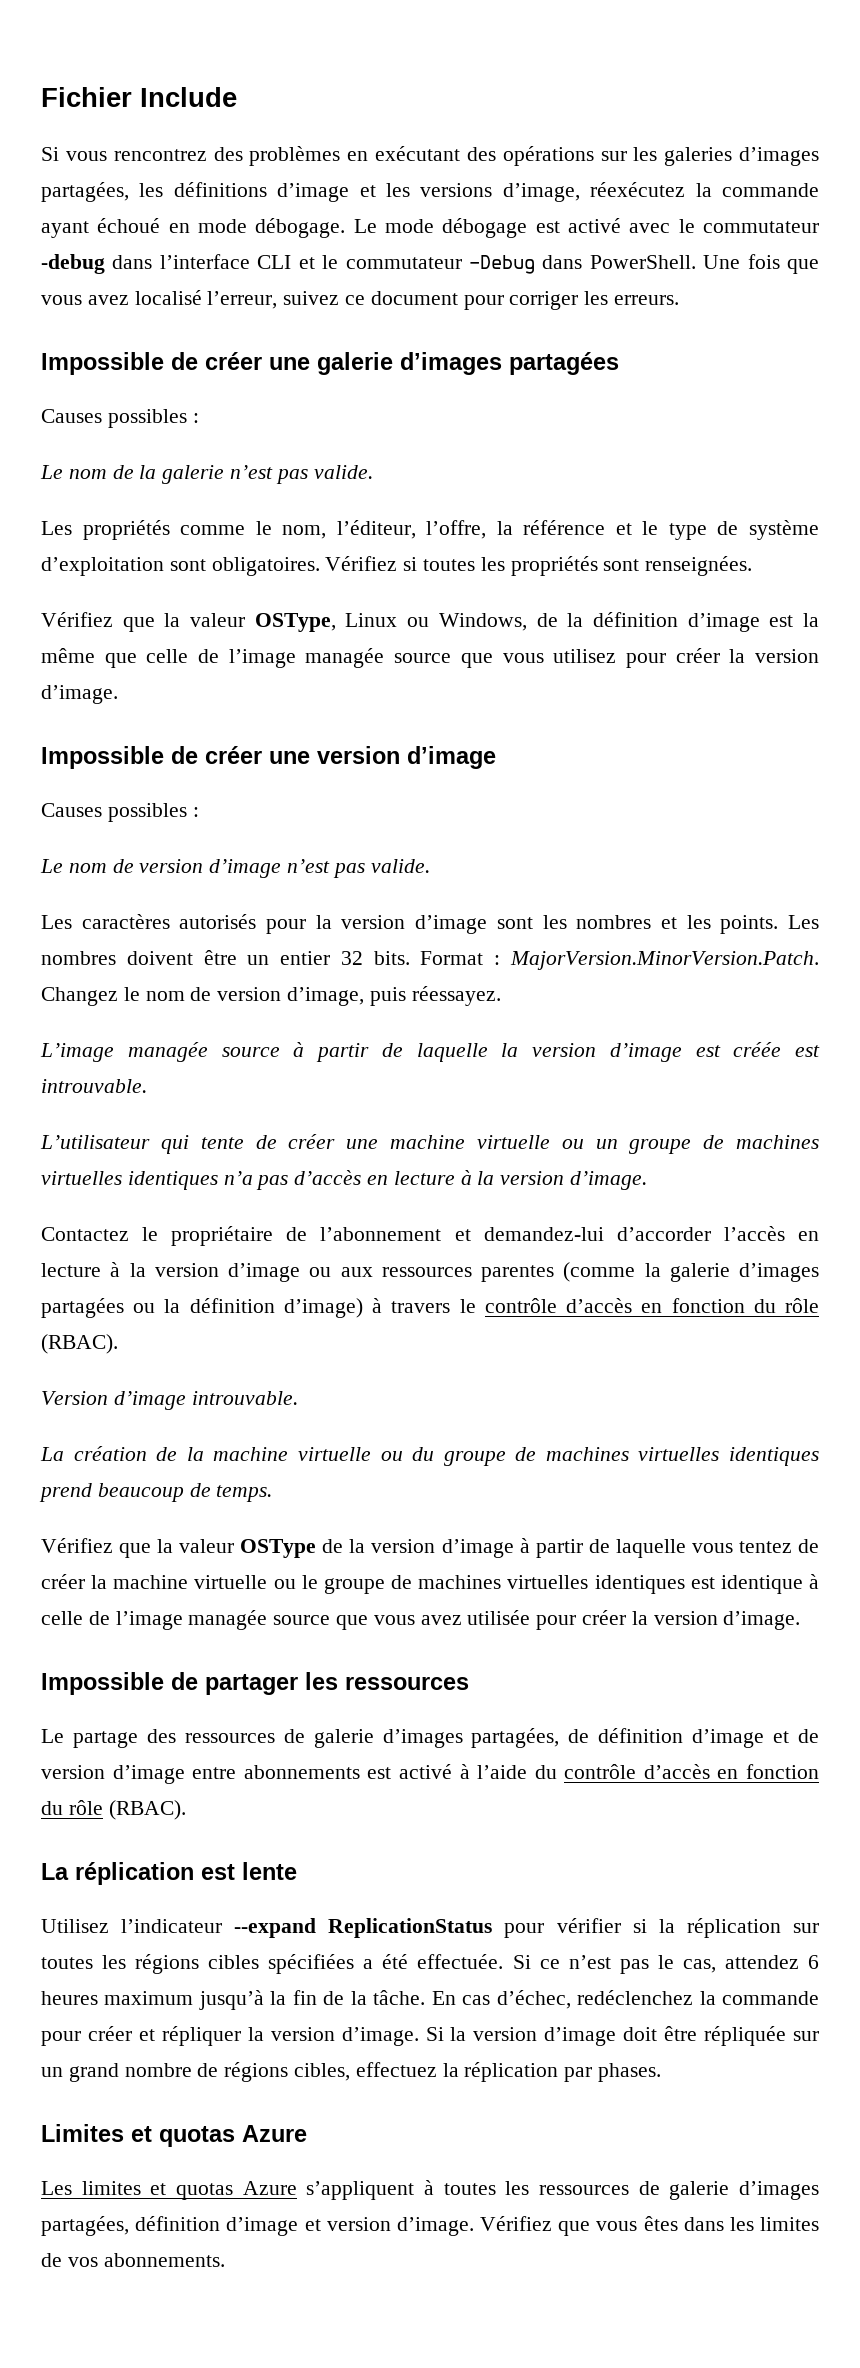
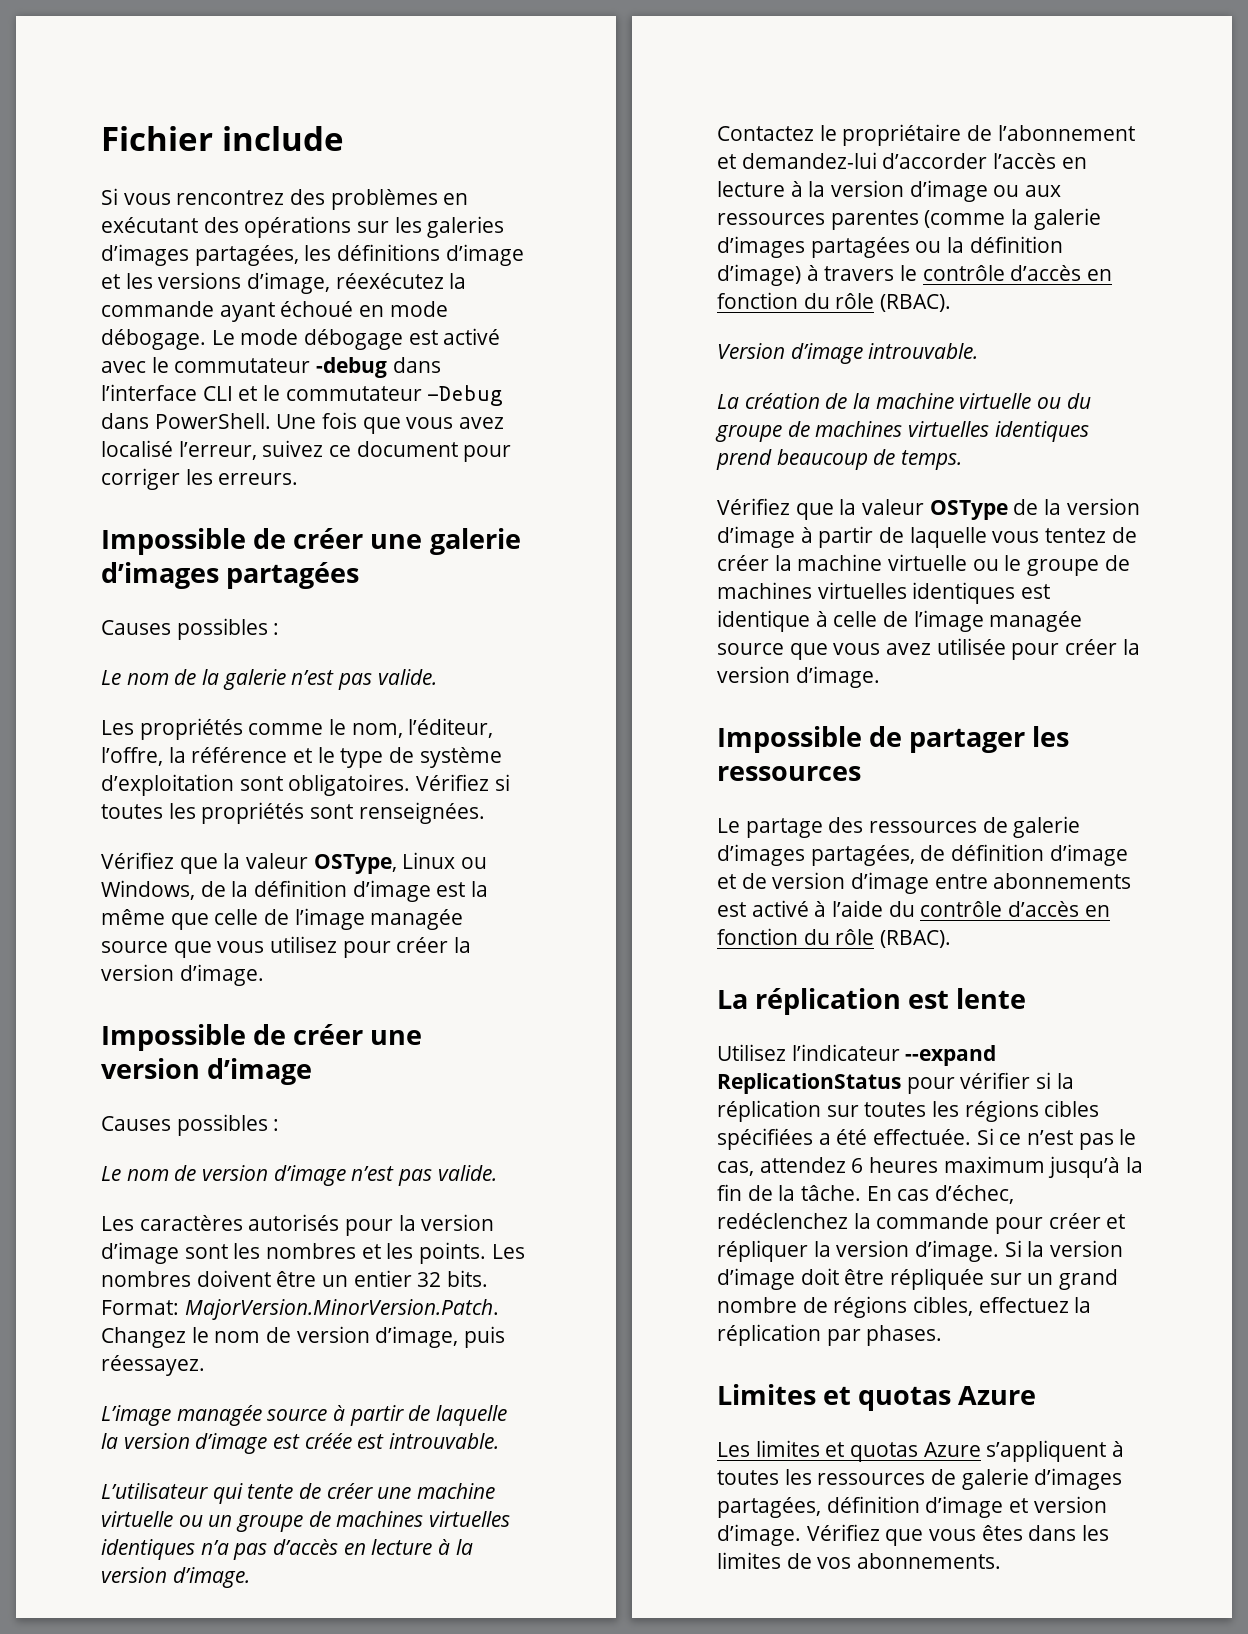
- Fichier Include
+ Fichier include
- Format : MajorVersion.MinorVersion.Patch. Changez le nom de version d’image, puis réessayez.
+ Format: MajorVersion.MinorVersion.Patch. Changez le nom de version d’image, puis réessayez.

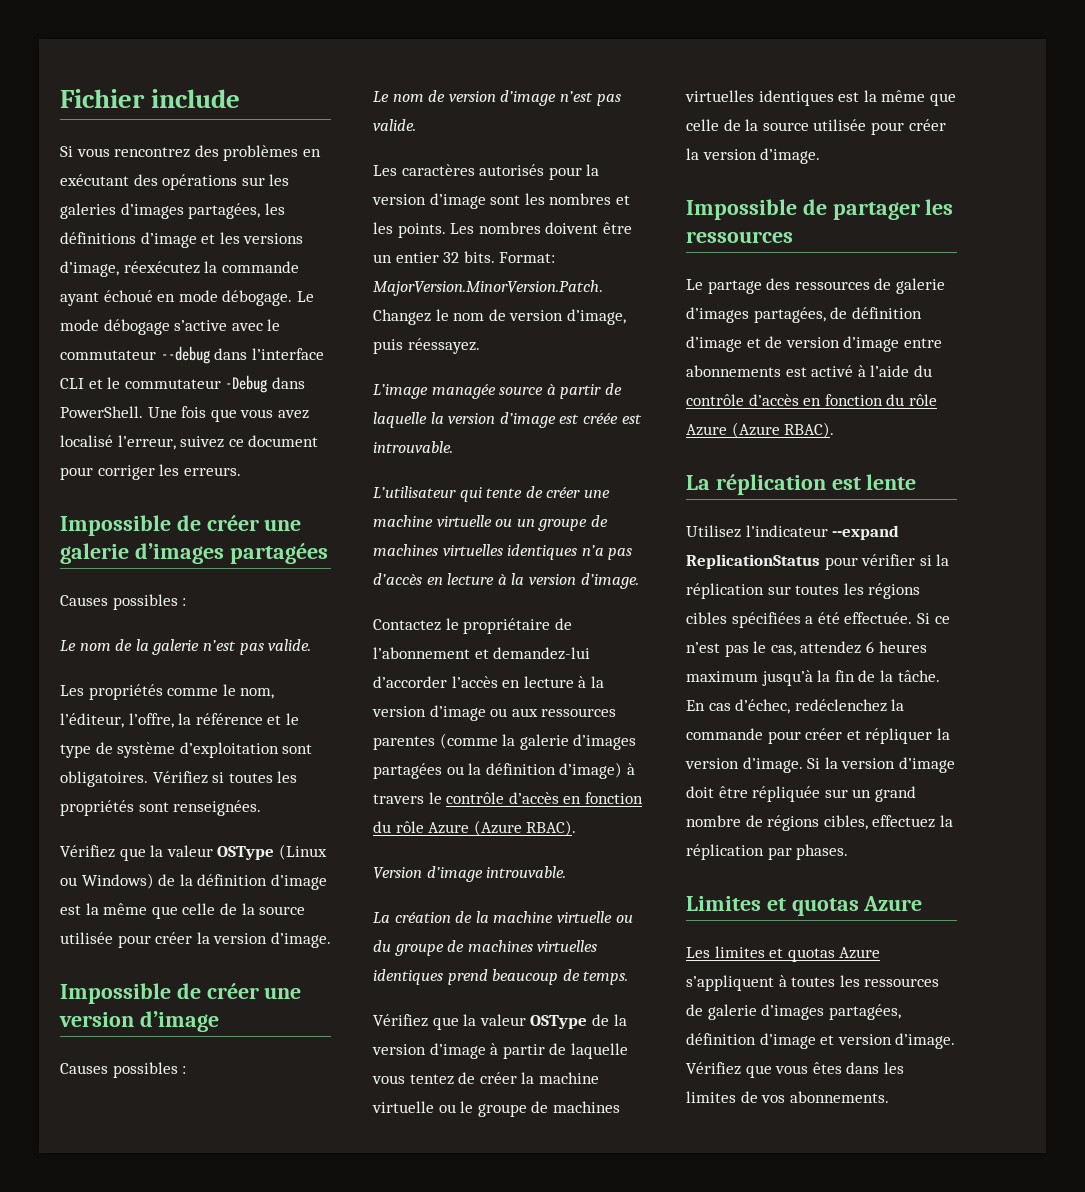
- Le mode débogage est activé avec le commutateur -debug dans l’interface CLI et le commutateur -Debug dans PowerShell.
+ Le mode débogage s’active avec le commutateur --debug dans l’interface CLI et le commutateur -Debug dans PowerShell.
- Vérifiez que la valeur OSType, Linux ou Windows, de la définition d’image est la même que celle de l’image managée source que vous utilisez pour créer la version d’image.
+ Vérifiez que la valeur OSType (Linux ou Windows) de la définition d’image est la même que celle de la source utilisée pour créer la version d’image.
- Contactez le propriétaire de l’abonnement et demandez-lui d’accorder l’accès en lecture à la version d’image ou aux ressources parentes (comme la galerie d’images partagées ou la définition d’image) à travers le contrôle d’accès en fonction du rôle (RBAC).
+ Contactez le propriétaire de l’abonnement et demandez-lui d’accorder l’accès en lecture à la version d’image ou aux ressources parentes (comme la galerie d’images partagées ou la définition d’image) à travers le contrôle d’accès en fonction du rôle Azure (Azure RBAC).
- Vérifiez que la valeur OSType de la version d’image à partir de laquelle vous tentez de créer la machine virtuelle ou le groupe de machines virtuelles identiques est identique à celle de l’image managée source que vous avez utilisée pour créer la version d’image.
+ Vérifiez que la valeur OSType de la version d’image à partir de laquelle vous tentez de créer la machine virtuelle ou le groupe de machines virtuelles identiques est la même que celle de la source utilisée pour créer la version d’image.
- Le partage des ressources de galerie d’images partagées, de définition d’image et de version d’image entre abonnements est activé à l’aide du contrôle d’accès en fonction du rôle (RBAC).
+ Le partage des ressources de galerie d’images partagées, de définition d’image et de version d’image entre abonnements est activé à l’aide du contrôle d’accès en fonction du rôle Azure (Azure RBAC).

